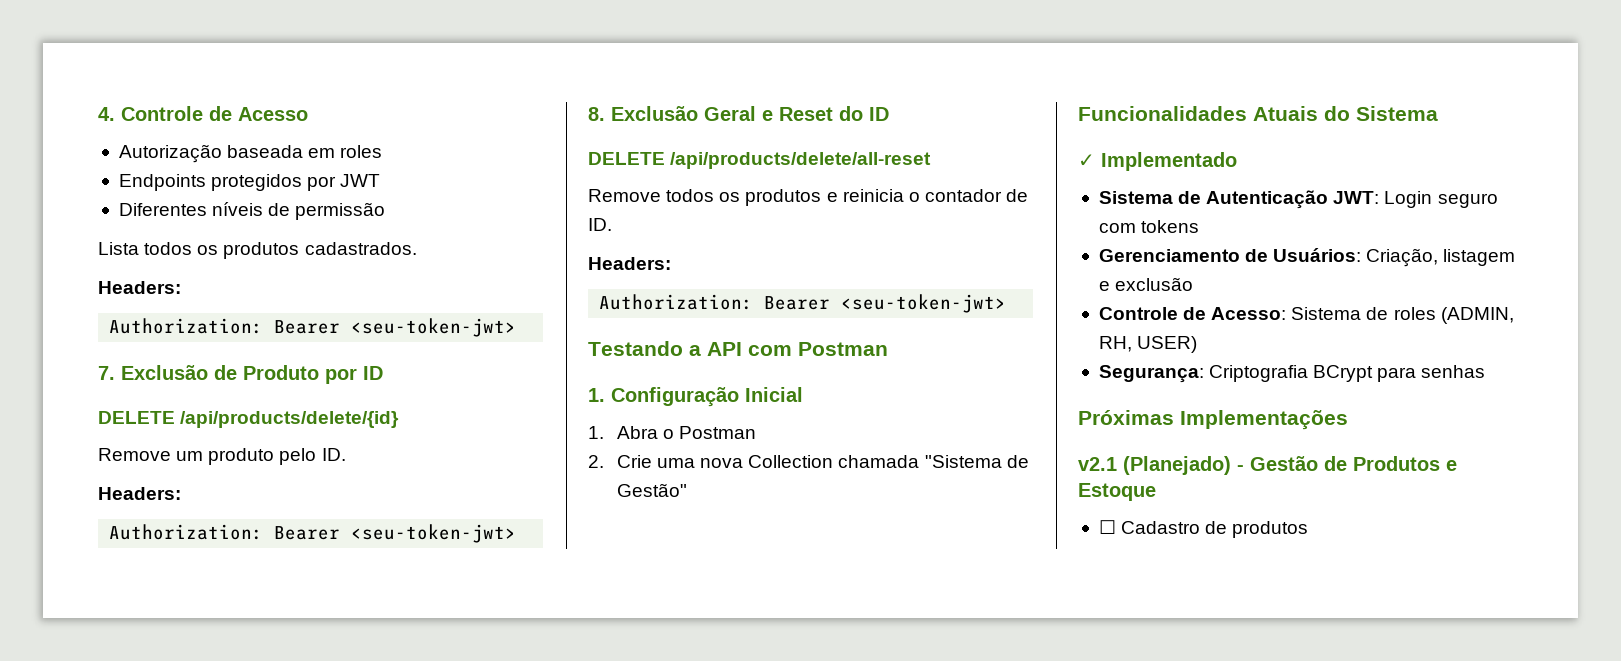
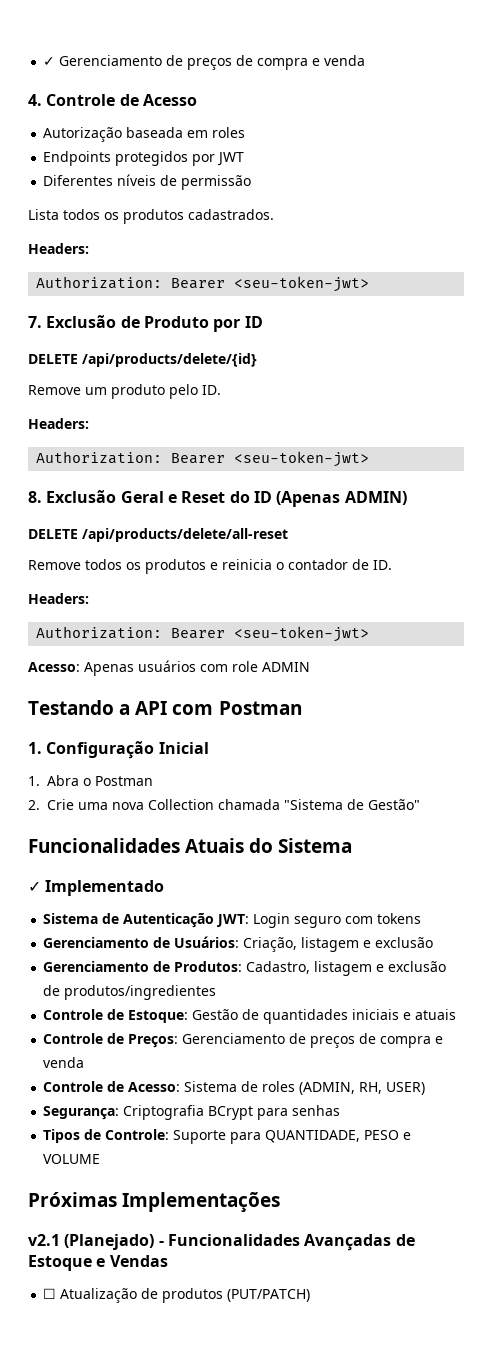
+ ✓ Gerenciamento de preços de compra e venda
- 8. Exclusão Geral e Reset do ID
+ 8. Exclusão Geral e Reset do ID (Apenas ADMIN)
+ Acesso: Apenas usuários com role ADMIN
+ Gerenciamento de Produtos: Cadastro, listagem e exclusão de produtos/ingredientes
+ Controle de Estoque: Gestão de quantidades iniciais e atuais
+ Controle de Preços: Gerenciamento de preços de compra e venda
+ Tipos de Controle: Suporte para QUANTIDADE, PESO e VOLUME
- v2.1 (Planejado) - Gestão de Produtos e Estoque
+ v2.1 (Planejado) - Funcionalidades Avançadas de Estoque e Vendas
- ☐ Cadastro de produtos
+ ☐ Atualização de produtos (PUT/PATCH)

